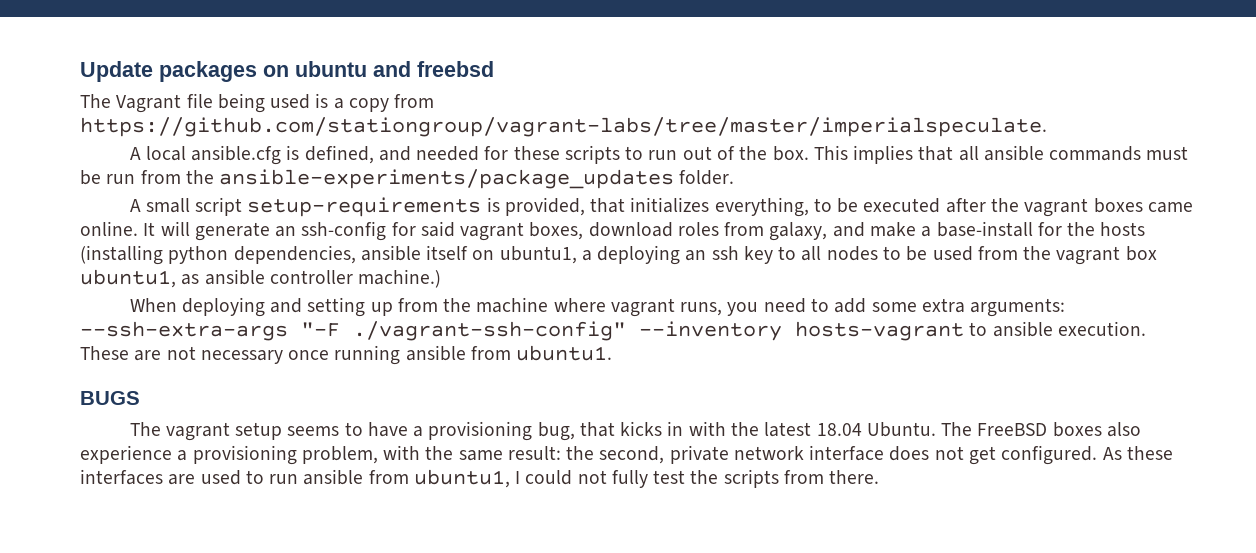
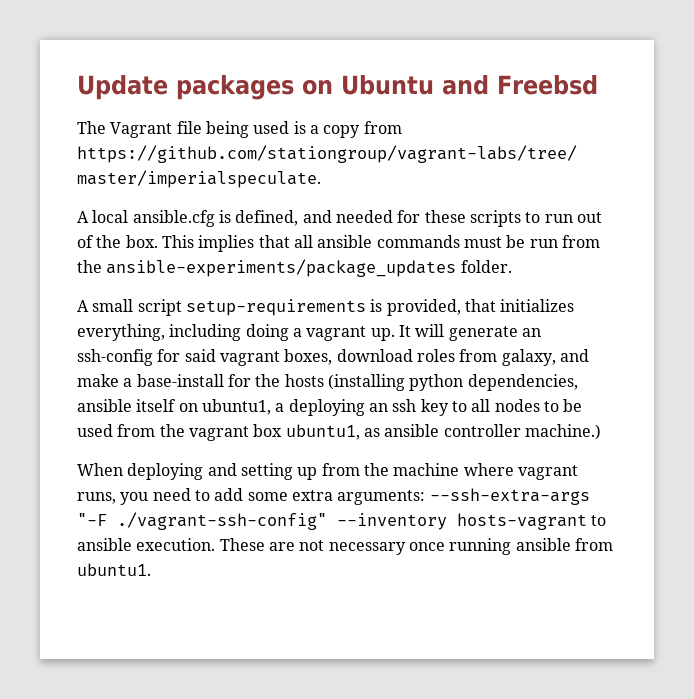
- Update packages on ubuntu and freebsd
+ Update packages on Ubuntu and Freebsd
- A small script setup-requirements is provided, that initializes everything, to be executed after the vagrant boxes came online.
+ A small script setup-requirements is provided, that initializes everything, including doing a vagrant up.
- BUGS
- The vagrant setup seems to have a provisioning bug, that kicks in with the latest 18.04 Ubuntu. The FreeBSD boxes also experience a provisioning problem, with the same result: the second, private network interface does not get configured. As these interfaces are used to run ansible from ubuntu1, I could not fully test the scripts from there.

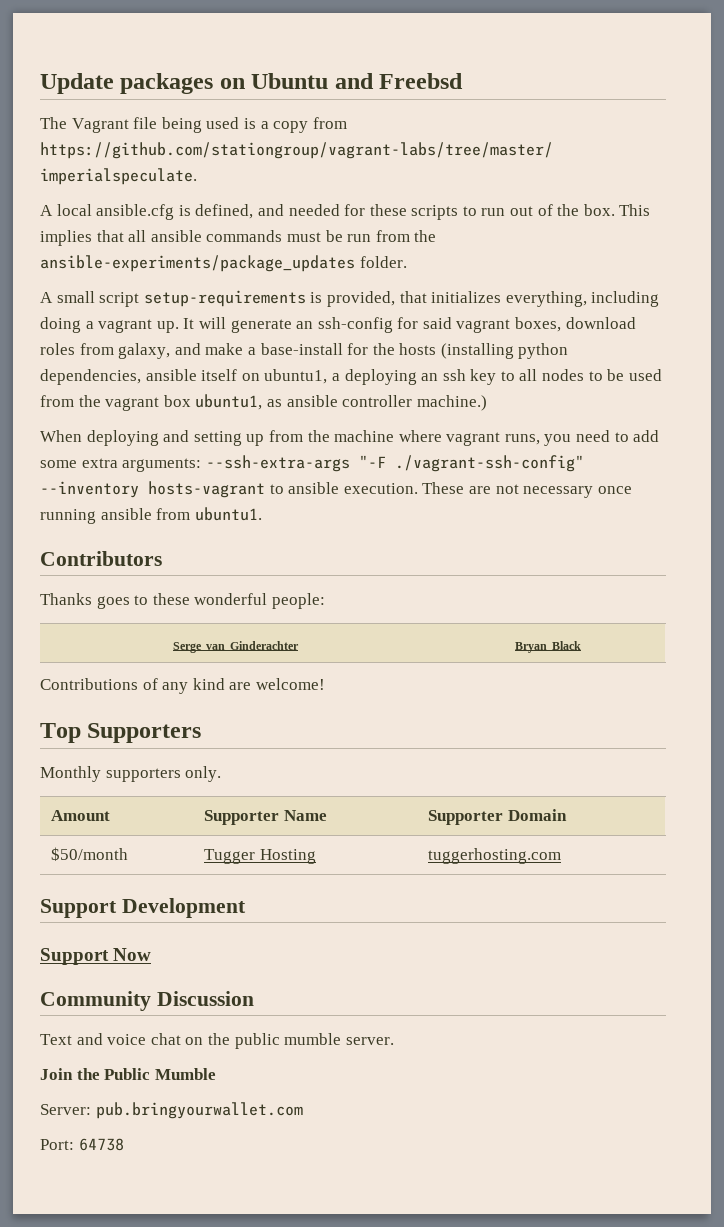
+ Contributors
+ Thanks goes to these wonderful people:
+ Serge van Ginderachter | Bryan Black
+ Contributions of any kind are welcome!
+ Top Supporters
+ Monthly supporters only.
+ Amount | Supporter Name | Supporter Domain
+ $50/month | Tugger Hosting | tuggerhosting.com
+ Support Development
+ Support Now
+ Community Discussion
+ Text and voice chat on the public mumble server.
+ Join the Public Mumble
+ Server: pub.bringyourwallet.com
+ Port: 64738

